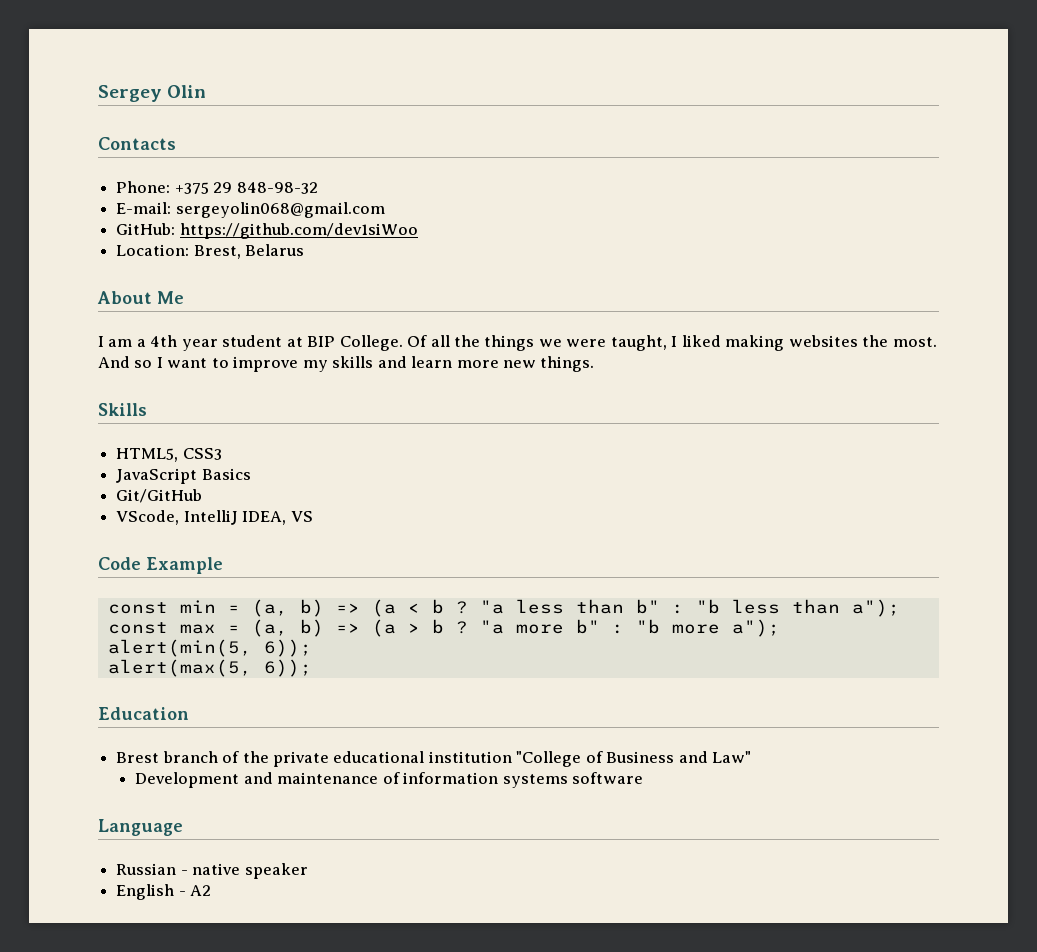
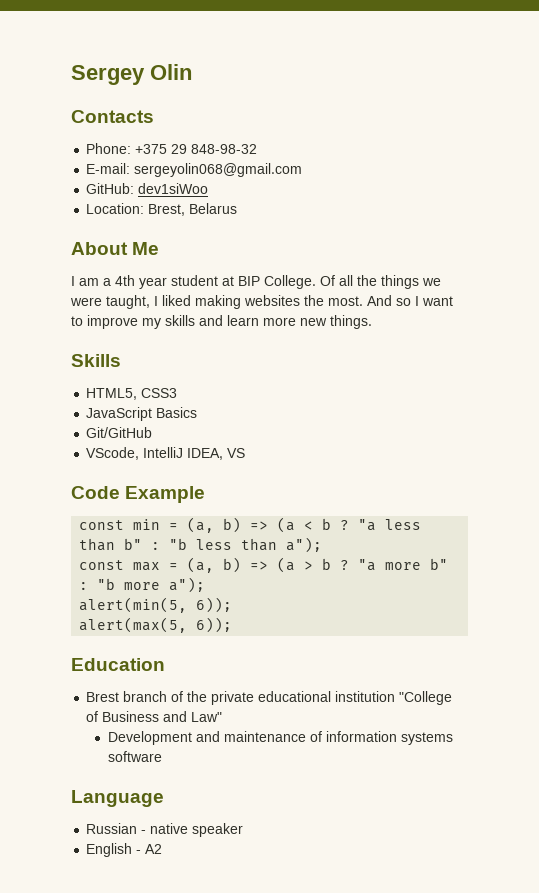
- GitHub: https://github.com/dev1siWoo
+ GitHub: dev1siWoo

